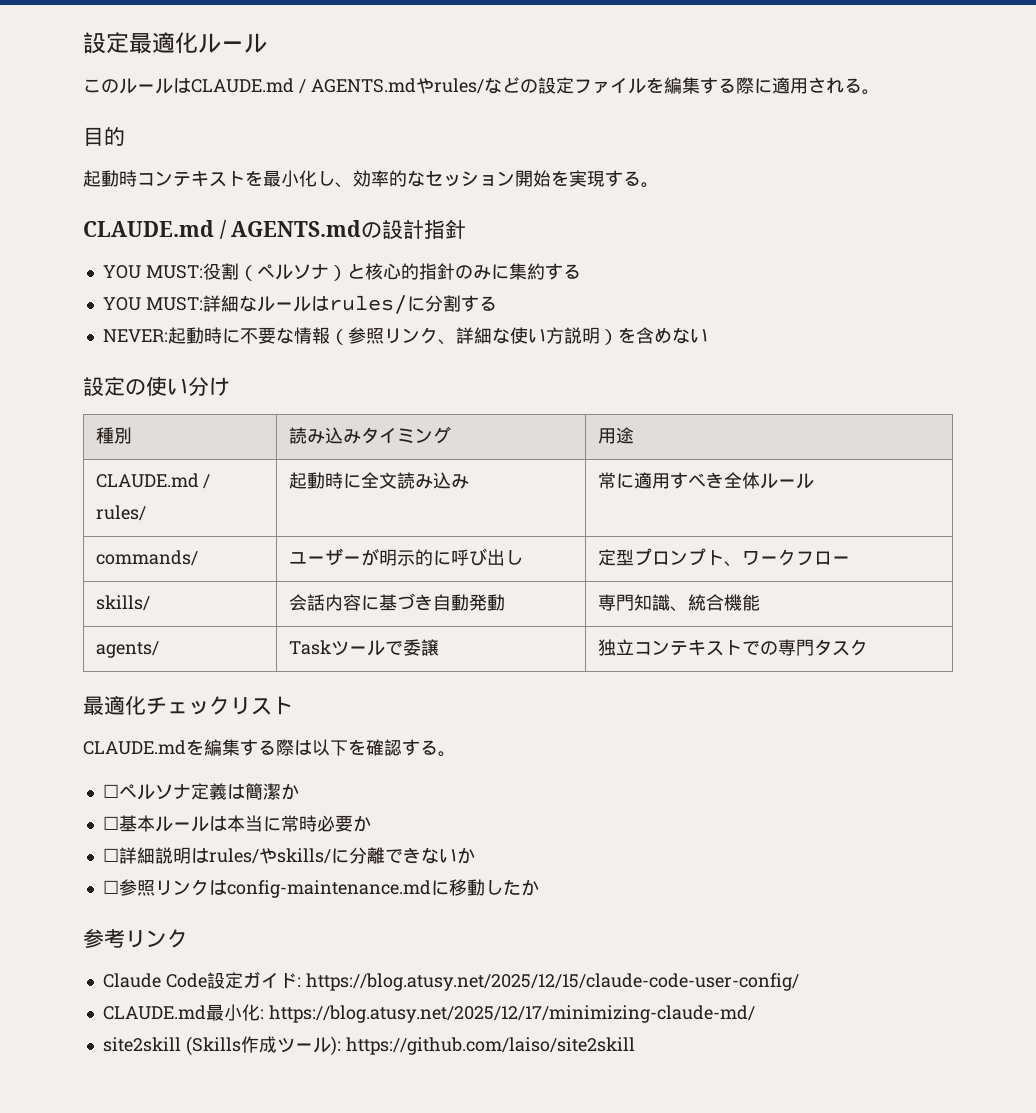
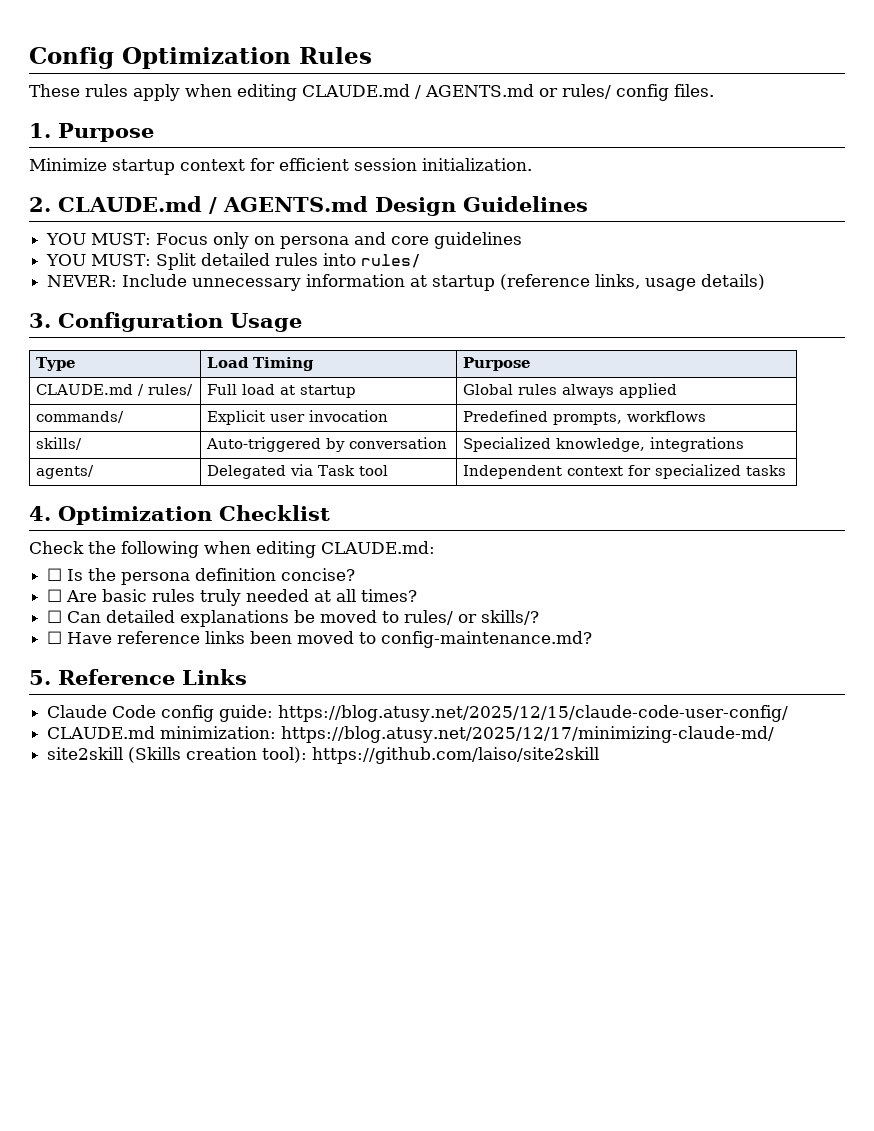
- 設定最適化ルール
- このルールはCLAUDE.md / AGENTS.mdやrules/などの設定ファイルを編集する際に適用される。
- 目的
- 起動時コンテキストを最小化し、効率的なセッション開始を実現する。
- CLAUDE.md / AGENTS.mdの設計指針
- YOU MUST:役割（ペルソナ）と核心的指針のみに集約する
- YOU MUST:詳細なルールはrules/に分割する
+ Config Optimization Rules
+ These rules apply when editing CLAUDE.md / AGENTS.md or rules/ config files.
+ 1. Purpose
+ Minimize startup context for efficient session initialization.
+ 2. CLAUDE.md / AGENTS.md Design Guidelines
+ YOU MUST: Focus only on persona and core guidelines
+ YOU MUST: Split detailed rules into rules/
- NEVER:起動時に不要な情報（参照リンク、詳細な使い方説明）を含めない
- 設定の使い分け
- 種別 | 読み込みタイミング | 用途
- CLAUDE.md / rules/ | 起動時に全文読み込み | 常に適用すべき全体ルール
- commands/ | ユーザーが明示的に呼び出し | 定型プロンプト、ワークフロー
- skills/ | 会話内容に基づき自動発動 | 専門知識、統合機能
- agents/ | Taskツールで委譲 | 独立コンテキストでの専門タスク
- 最適化チェックリスト
- CLAUDE.mdを編集する際は以下を確認する。
- ☐ペルソナ定義は簡潔か
- ☐基本ルールは本当に常時必要か
- ☐詳細説明はrules/やskills/に分離できないか
- ☐参照リンクはconfig-maintenance.mdに移動したか
- 参考リンク
+ NEVER: Include unnecessary information at startup (reference links, usage details)
+ 3. Configuration Usage
+ Type | Load Timing | Purpose
+ CLAUDE.md / rules/ | Full load at startup | Global rules always applied
+ commands/ | Explicit user invocation | Predefined prompts, workflows
+ skills/ | Auto-triggered by conversation | Specialized knowledge, integrations
+ agents/ | Delegated via Task tool | Independent context for specialized tasks
+ 4. Optimization Checklist
+ Check the following when editing CLAUDE.md:
+ ☐ Is the persona definition concise?
+ ☐ Are basic rules truly needed at all times?
+ ☐ Can detailed explanations be moved to rules/ or skills/?
+ ☐ Have reference links been moved to config-maintenance.md?
+ 5. Reference Links
- Claude Code設定ガイド: https://blog.atusy.net/2025/12/15/claude-code-user-config/
+ Claude Code config guide: https://blog.atusy.net/2025/12/15/claude-code-user-config/
- CLAUDE.md最小化: https://blog.atusy.net/2025/12/17/minimizing-claude-md/
+ CLAUDE.md minimization: https://blog.atusy.net/2025/12/17/minimizing-claude-md/
- site2skill (Skills作成ツール): https://github.com/laiso/site2skill
+ site2skill (Skills creation tool): https://github.com/laiso/site2skill

